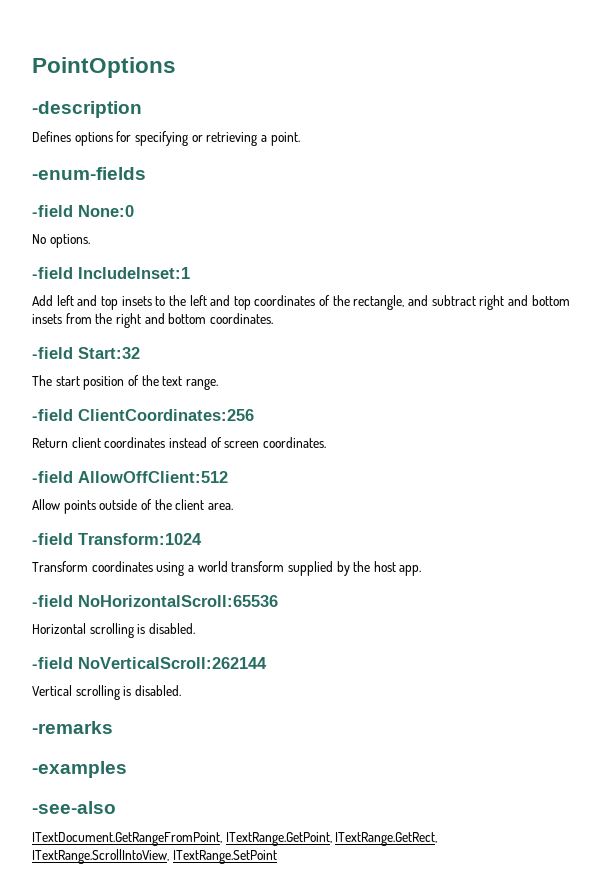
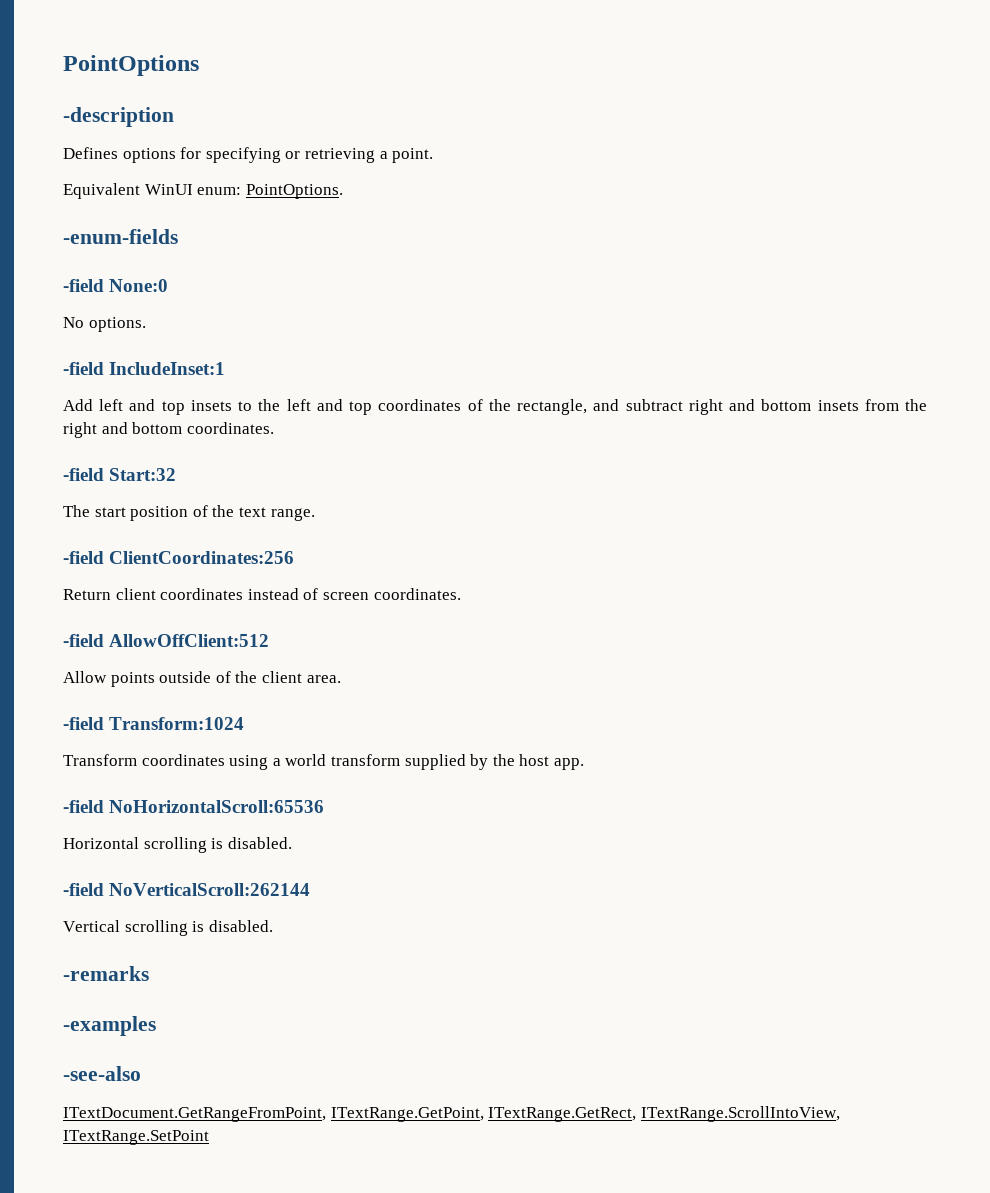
+ Equivalent WinUI enum: PointOptions.

